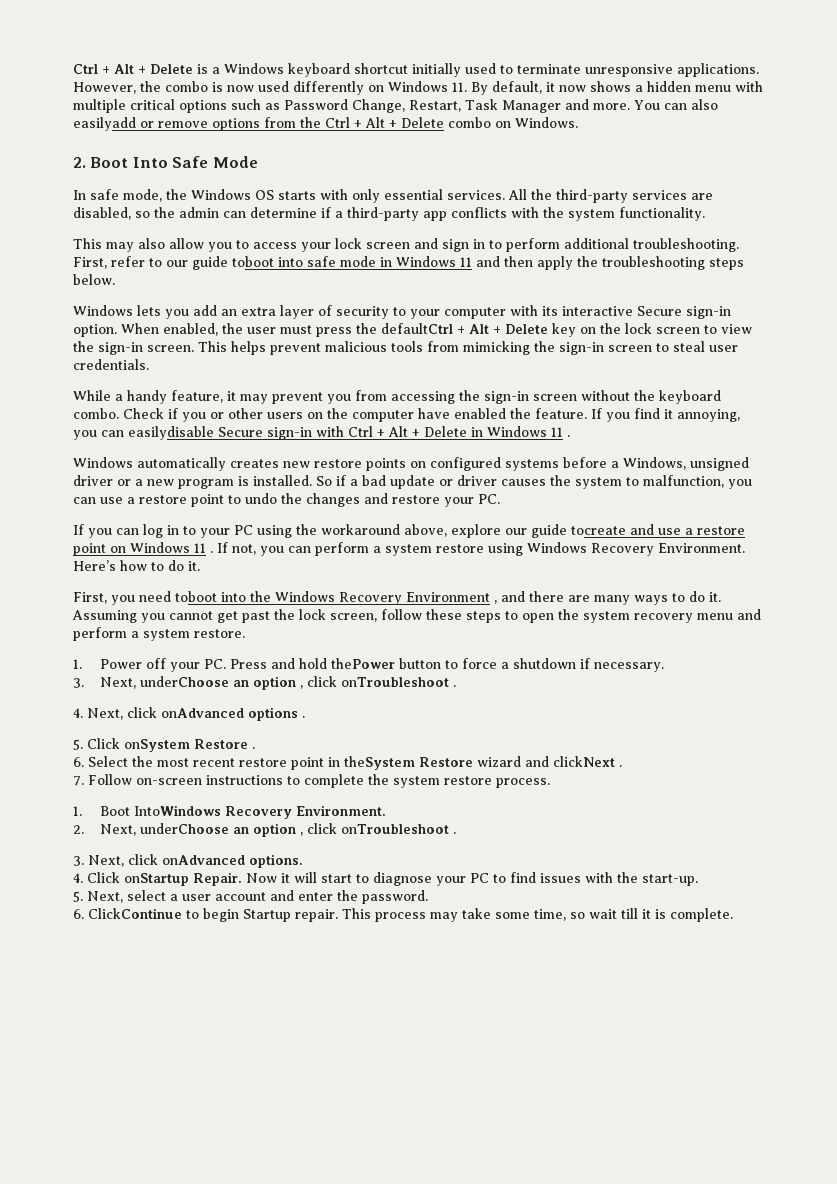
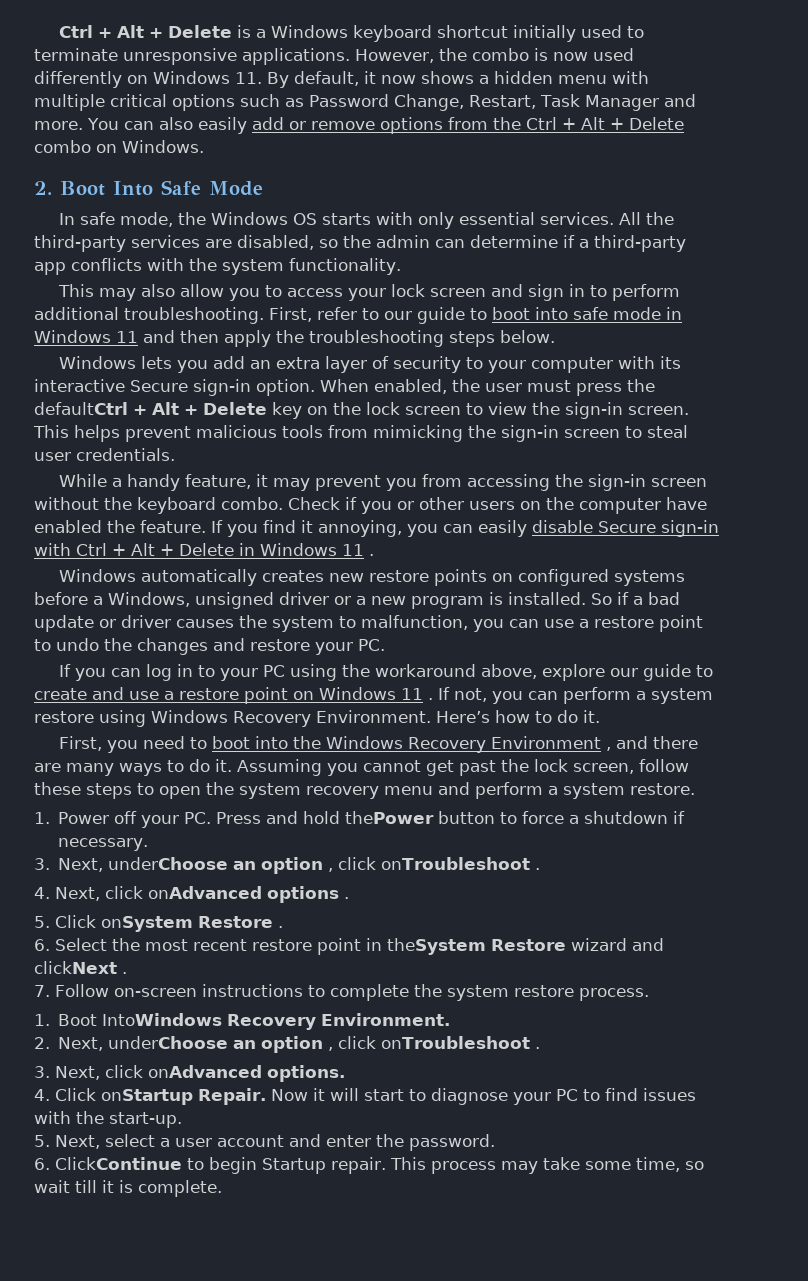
- You can also easilyadd or remove options from the Ctrl + Alt + Delete combo on Windows.
+ You can also easily add or remove options from the Ctrl + Alt + Delete combo on Windows.
- First, refer to our guide toboot into safe mode in Windows 11 and then apply the troubleshooting steps below.
+ First, refer to our guide to boot into safe mode in Windows 11 and then apply the troubleshooting steps below.
- If you find it annoying, you can easilydisable Secure sign-in with Ctrl + Alt + Delete in Windows 11 .
+ If you find it annoying, you can easily disable Secure sign-in with Ctrl + Alt + Delete in Windows 11 .
- If you can log in to your PC using the workaround above, explore our guide tocreate and use a restore point on Windows 11 .
+ If you can log in to your PC using the workaround above, explore our guide to create and use a restore point on Windows 11 .
- First, you need toboot into the Windows Recovery Environment , and there are many ways to do it.
+ First, you need to boot into the Windows Recovery Environment , and there are many ways to do it.

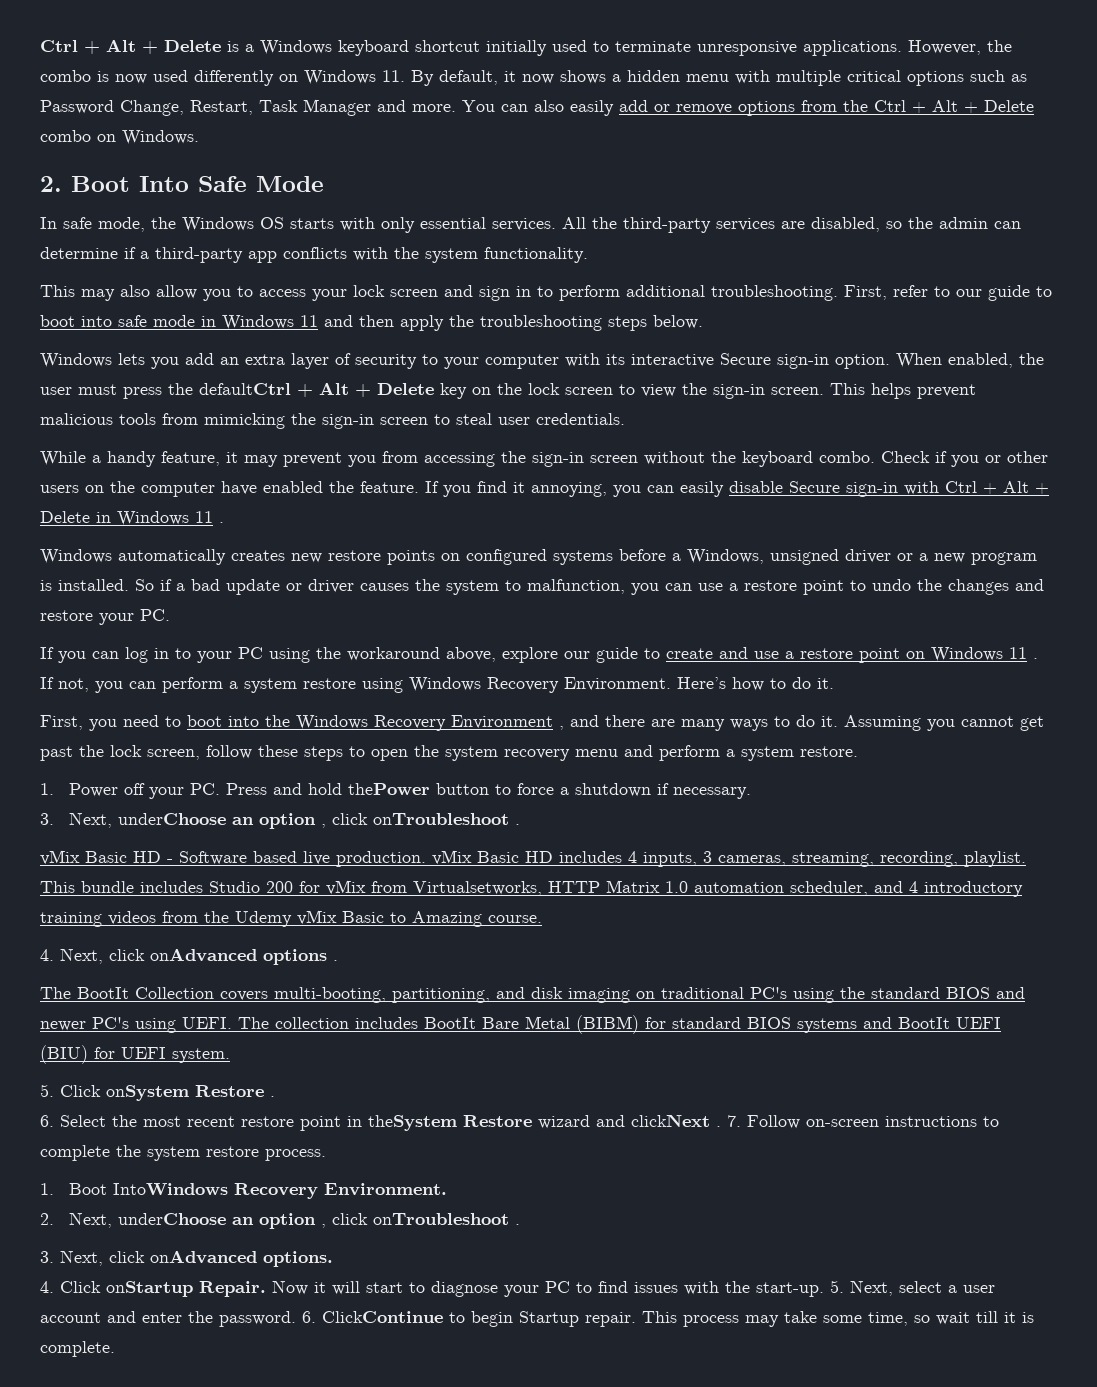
+ vMix Basic HD - Software based live production. vMix Basic HD includes 4 inputs, 3 cameras, streaming, recording, playlist. This bundle includes Studio 200 for vMix from Virtualsetworks, HTTP Matrix 1.0 automation scheduler, and 4 introductory training videos from the Udemy vMix Basic to Amazing course.
+ The BootIt Collection covers multi-booting, partitioning, and disk imaging on traditional PC's using the standard BIOS and newer PC's using UEFI. The collection includes BootIt Bare Metal (BIBM) for standard BIOS systems and BootIt UEFI (BIU) for UEFI system.
- 6. Select the most recent restore point in theSystem Restore wizard and clickNext .
- 7. Follow on-screen instructions to complete the system restore process.
+ 6. Select the most recent restore point in theSystem Restore wizard and clickNext . 7. Follow on-screen instructions to complete the system restore process.
- Now it will start to diagnose your PC to find issues with the start-up.
- 5. Next, select a user account and enter the password.
- 6. ClickContinue to begin Startup repair.
+ Now it will start to diagnose your PC to find issues with the start-up. 5. Next, select a user account and enter the password. 6. ClickContinue to begin Startup repair.

